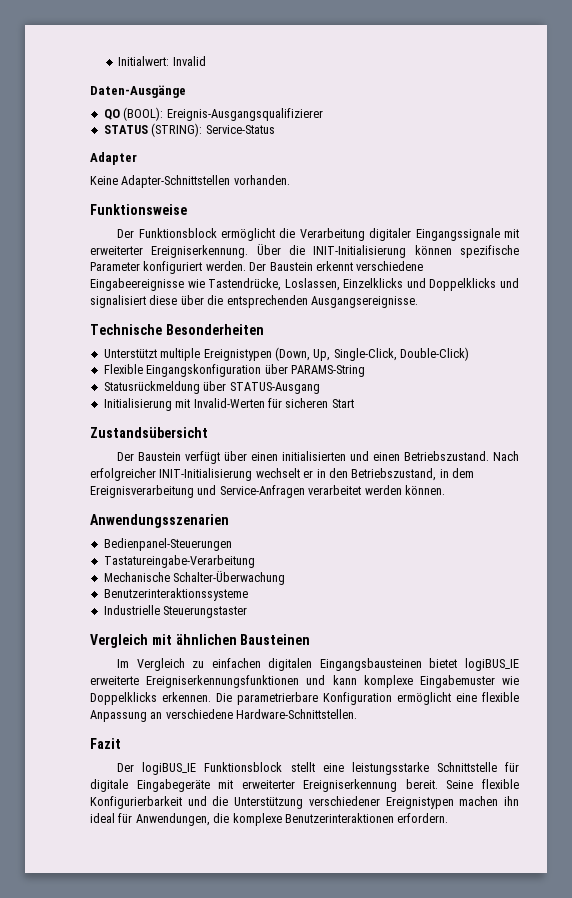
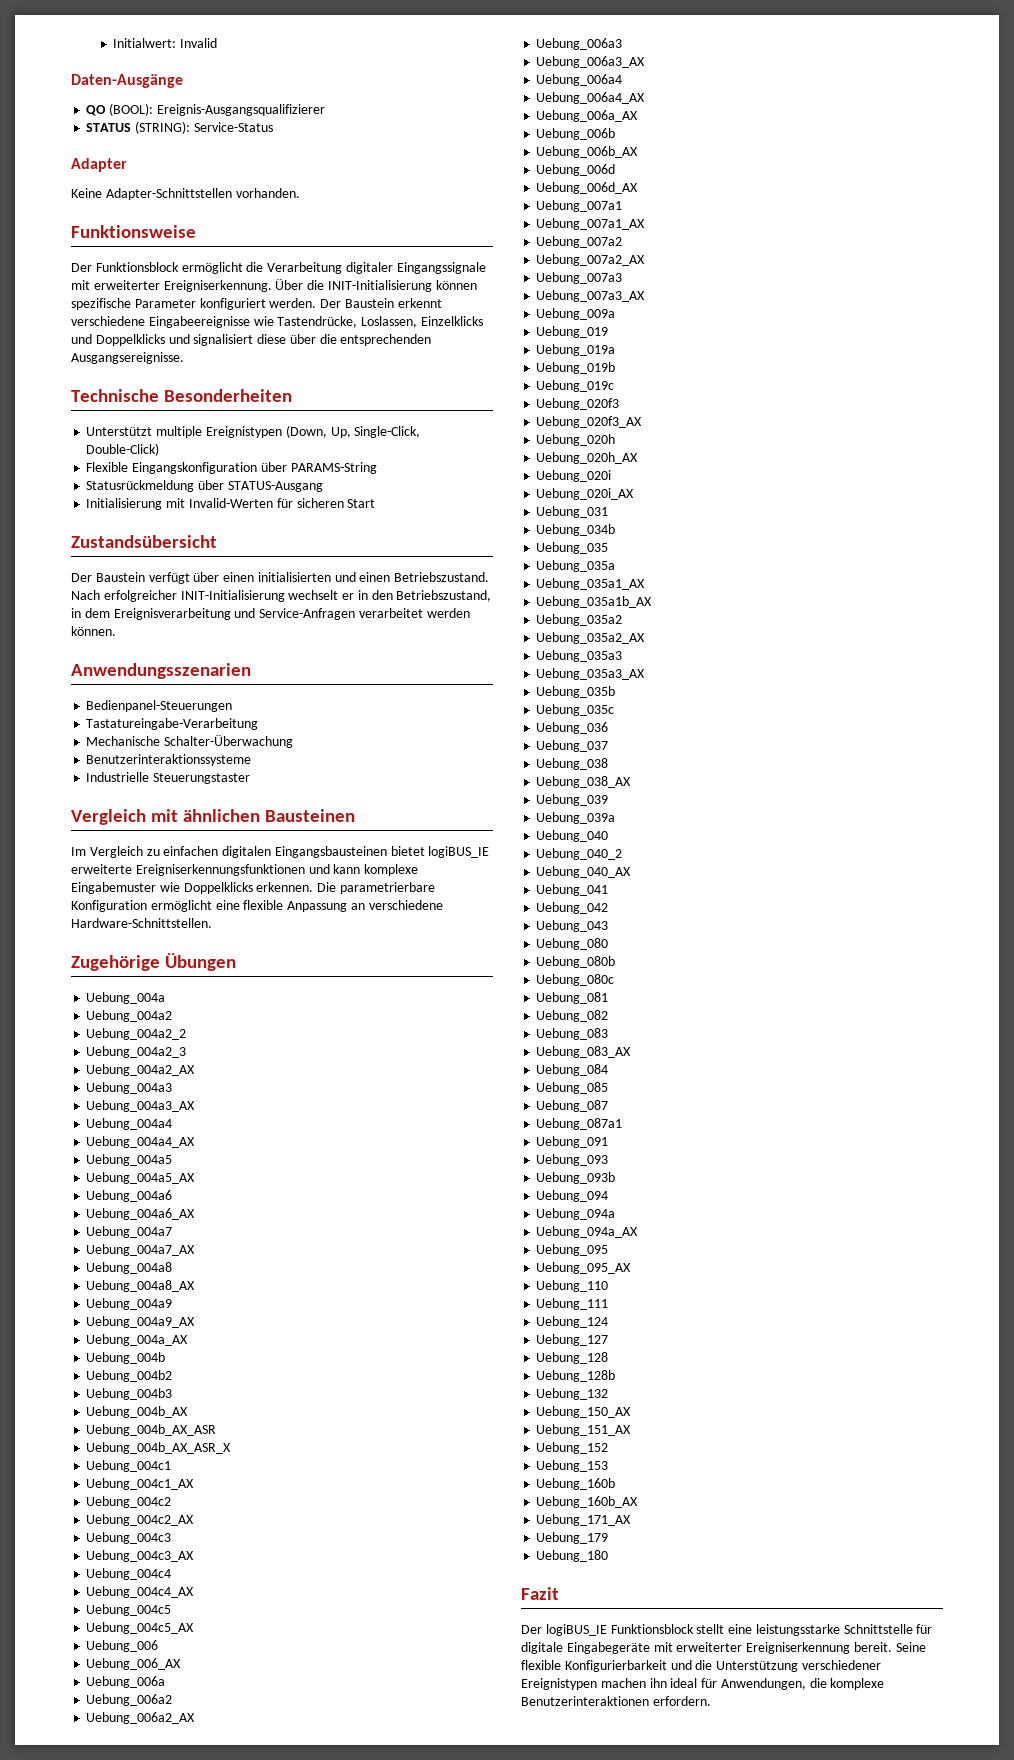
+ Zugehörige Übungen
+ Uebung_004a
+ Uebung_004a2
+ Uebung_004a2_2
+ Uebung_004a2_3
+ Uebung_004a2_AX
+ Uebung_004a3
+ Uebung_004a3_AX
+ Uebung_004a4
+ Uebung_004a4_AX
+ Uebung_004a5
+ Uebung_004a5_AX
+ Uebung_004a6
+ Uebung_004a6_AX
+ Uebung_004a7
+ Uebung_004a7_AX
+ Uebung_004a8
+ Uebung_004a8_AX
+ Uebung_004a9
+ Uebung_004a9_AX
+ Uebung_004a_AX
+ Uebung_004b
+ Uebung_004b2
+ Uebung_004b3
+ Uebung_004b_AX
+ Uebung_004b_AX_ASR
+ Uebung_004b_AX_ASR_X
+ Uebung_004c1
+ Uebung_004c1_AX
+ Uebung_004c2
+ Uebung_004c2_AX
+ Uebung_004c3
+ Uebung_004c3_AX
+ Uebung_004c4
+ Uebung_004c4_AX
+ Uebung_004c5
+ Uebung_004c5_AX
+ Uebung_006
+ Uebung_006_AX
+ Uebung_006a
+ Uebung_006a2
+ Uebung_006a2_AX
+ Uebung_006a3
+ Uebung_006a3_AX
+ Uebung_006a4
+ Uebung_006a4_AX
+ Uebung_006a_AX
+ Uebung_006b
+ Uebung_006b_AX
+ Uebung_006d
+ Uebung_006d_AX
+ Uebung_007a1
+ Uebung_007a1_AX
+ Uebung_007a2
+ Uebung_007a2_AX
+ Uebung_007a3
+ Uebung_007a3_AX
+ Uebung_009a
+ Uebung_019
+ Uebung_019a
+ Uebung_019b
+ Uebung_019c
+ Uebung_020f3
+ Uebung_020f3_AX
+ Uebung_020h
+ Uebung_020h_AX
+ Uebung_020i
+ Uebung_020i_AX
+ Uebung_031
+ Uebung_034b
+ Uebung_035
+ Uebung_035a
+ Uebung_035a1_AX
+ Uebung_035a1b_AX
+ Uebung_035a2
+ Uebung_035a2_AX
+ Uebung_035a3
+ Uebung_035a3_AX
+ Uebung_035b
+ Uebung_035c
+ Uebung_036
+ Uebung_037
+ Uebung_038
+ Uebung_038_AX
+ Uebung_039
+ Uebung_039a
+ Uebung_040
+ Uebung_040_2
+ Uebung_040_AX
+ Uebung_041
+ Uebung_042
+ Uebung_043
+ Uebung_080
+ Uebung_080b
+ Uebung_080c
+ Uebung_081
+ Uebung_082
+ Uebung_083
+ Uebung_083_AX
+ Uebung_084
+ Uebung_085
+ Uebung_087
+ Uebung_087a1
+ Uebung_091
+ Uebung_093
+ Uebung_093b
+ Uebung_094
+ Uebung_094a
+ Uebung_094a_AX
+ Uebung_095
+ Uebung_095_AX
+ Uebung_110
+ Uebung_111
+ Uebung_124
+ Uebung_127
+ Uebung_128
+ Uebung_128b
+ Uebung_132
+ Uebung_150_AX
+ Uebung_151_AX
+ Uebung_152
+ Uebung_153
+ Uebung_160b
+ Uebung_160b_AX
+ Uebung_171_AX
+ Uebung_179
+ Uebung_180

